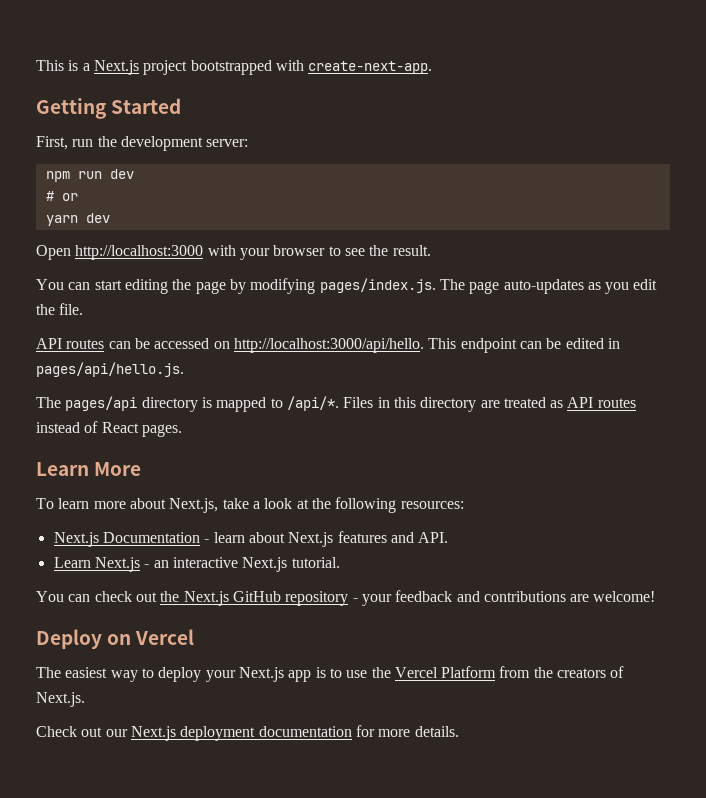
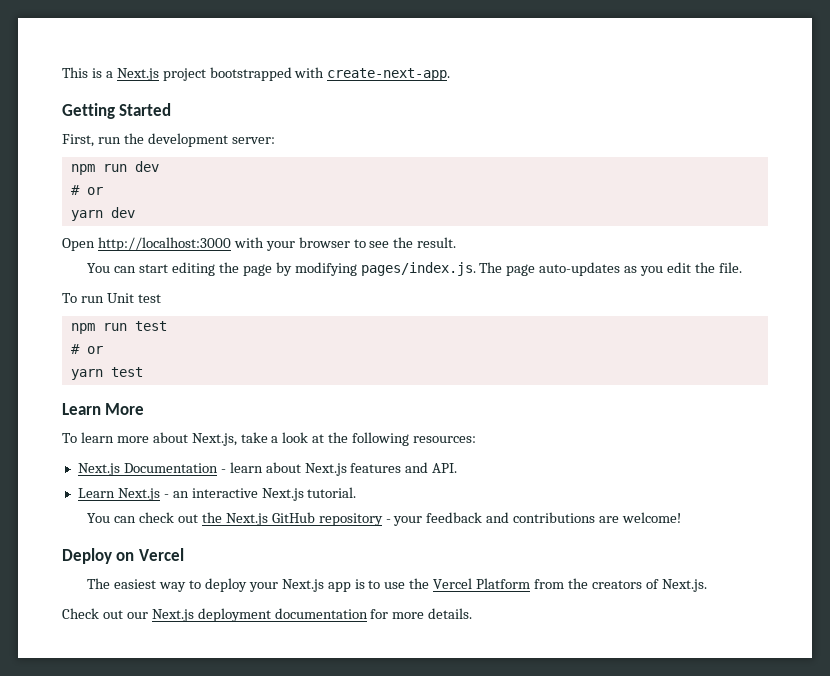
- API routes can be accessed on http://localhost:3000/api/hello. This endpoint can be edited in pages/api/hello.js.
- The pages/api directory is mapped to /api/*. Files in this directory are treated as API routes instead of React pages.
+ To run Unit test
+ npm run test
+ # or
+ yarn test

